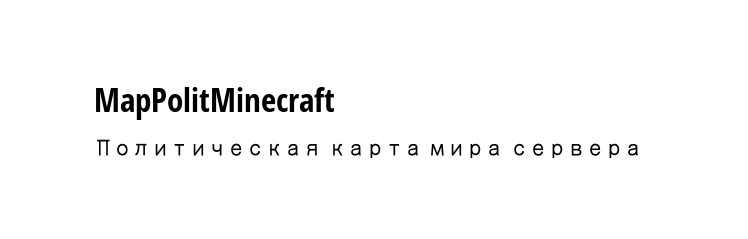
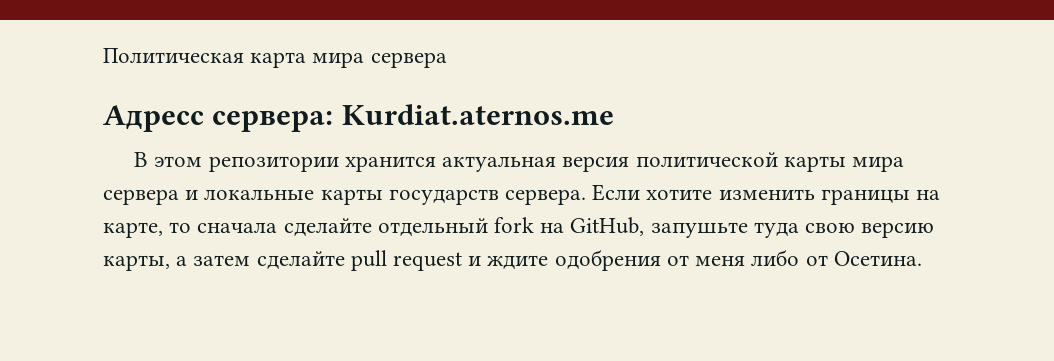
- MapPolitMinecraft
+ Адресс сервера: Kurdiat.aternos.me
+ В этом репозитории хранится актуальная версия политической карты мира сервера и локальные карты государств сервера. Если хотите изменить границы на карте, то сначала сделайте отдельный fork на GitHub, запушьте туда свою версию карты, а затем сделайте pull request и ждите одобрения от меня либо от Осетина.

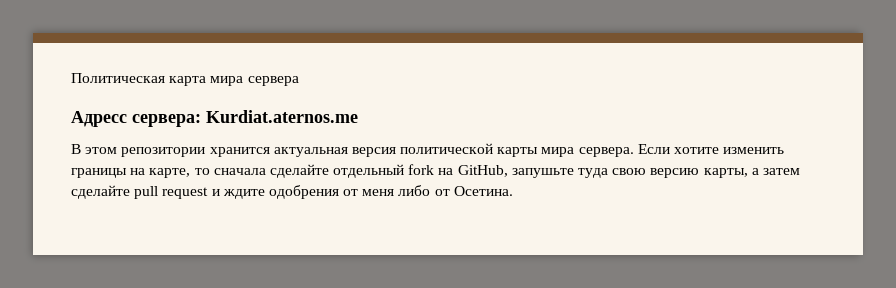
- В этом репозитории хранится актуальная версия политической карты мира сервера и локальные карты государств сервера.
+ В этом репозитории хранится актуальная версия политической карты мира сервера.

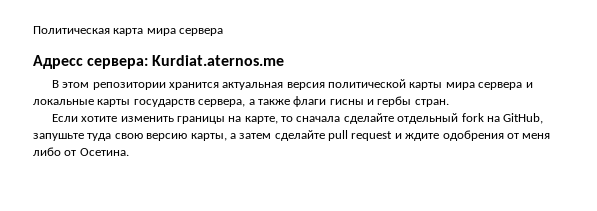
- В этом репозитории хранится актуальная версия политической карты мира сервера. Если хотите изменить границы на карте, то сначала сделайте отдельный fork на GitHub, запушьте туда свою версию карты, а затем сделайте pull request и ждите одобрения от меня либо от Осетина.
+ В этом репозитории хранится актуальная версия политической карты мира сервера и локальные карты государств сервера, а также флаги гисны и гербы стран.
+ Если хотите изменить границы на карте, то сначала сделайте отдельный fork на GitHub, запушьте туда свою версию карты, а затем сделайте pull request и ждите одобрения от меня либо от Осетина.

